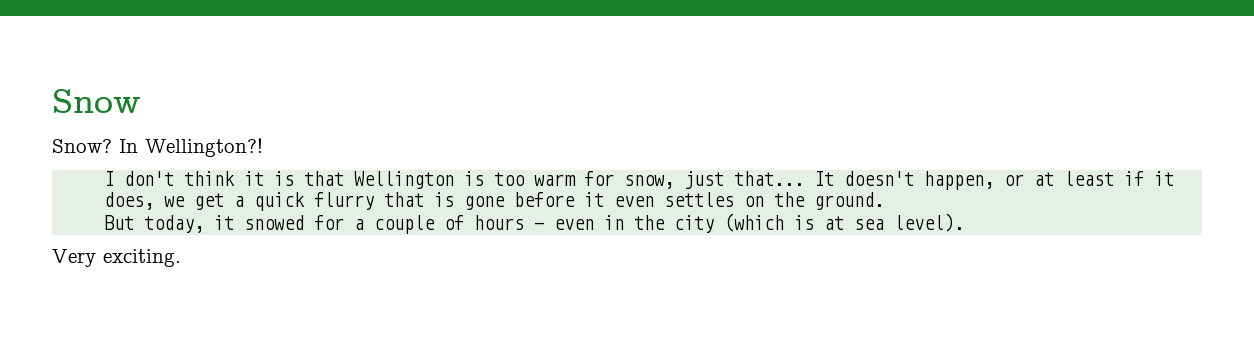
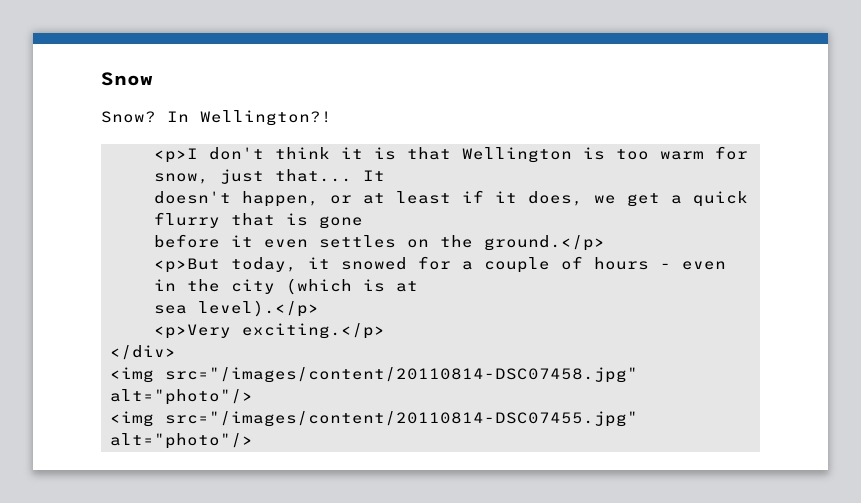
- I don't think it is that Wellington is too warm for snow, just that...
+ <p>I don't think it is that Wellington is too warm for snow, just that...
- It doesn't happen, or at least if it does, we get a quick flurry that is gone before it even settles on the ground.
- But today, it snowed for a couple of hours - even in the city (which is at sea level).
- Very exciting.
+ It
+ doesn't happen, or at least if it does, we get a quick flurry that is gone
+ before it even settles on the ground.</p>
+ <p>But today, it snowed for a couple of hours - even in the city (which is at
+ sea level).</p>
+ <p>Very exciting.</p>
+ </div>
+ <img src="/images/content/20110814-DSC07458.jpg" alt="photo"/>
+ <img src="/images/content/20110814-DSC07455.jpg" alt="photo"/>

